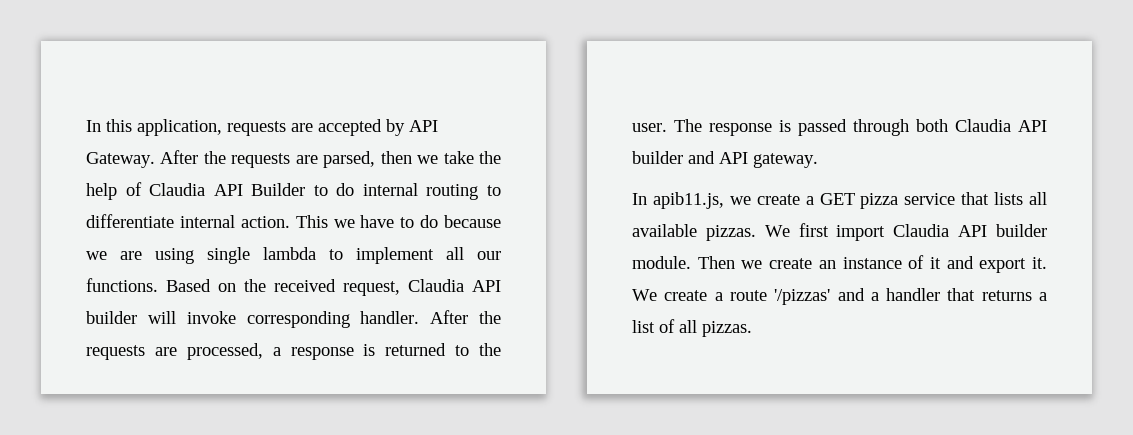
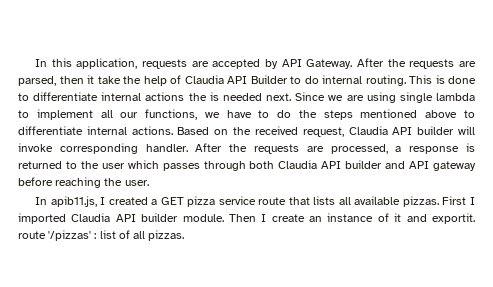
- After the requests are parsed, then we take the help of Claudia API Builder to do internal routing to differentiate internal action. This we have to do because we are using single lambda to implement all our functions.
+ After the requests are parsed, then it take the help of Claudia API Builder to do internal routing. This is done to differentiate internal actions the is needed next. Since we are using single lambda to implement all our functions, we have to do the steps mentioned above to differentiate internal actions.
- After the requests are processed, a response is returned to the user. The response is passed through both Claudia API builder and API gateway.
+ After the requests are processed, a response is returned to the user which passes through both Claudia API builder and API gateway before reaching the user.
- In apib11.js, we create a GET pizza service that lists all available pizzas.
+ In apib11.js, I created a GET pizza service route that lists all available pizzas.
- We first import Claudia API builder module.
+ First I imported Claudia API builder module.
- Then we create an instance of it and export it. We create a route '/pizzas' and a handler that returns a list of all pizzas.
+ Then I create an instance of it and exportit. route '/pizzas' : list of all pizzas.

